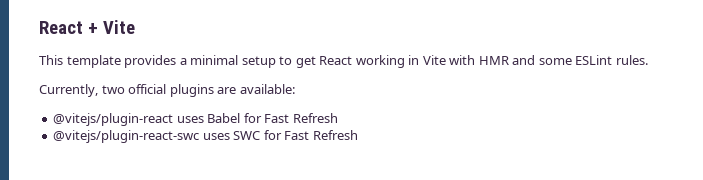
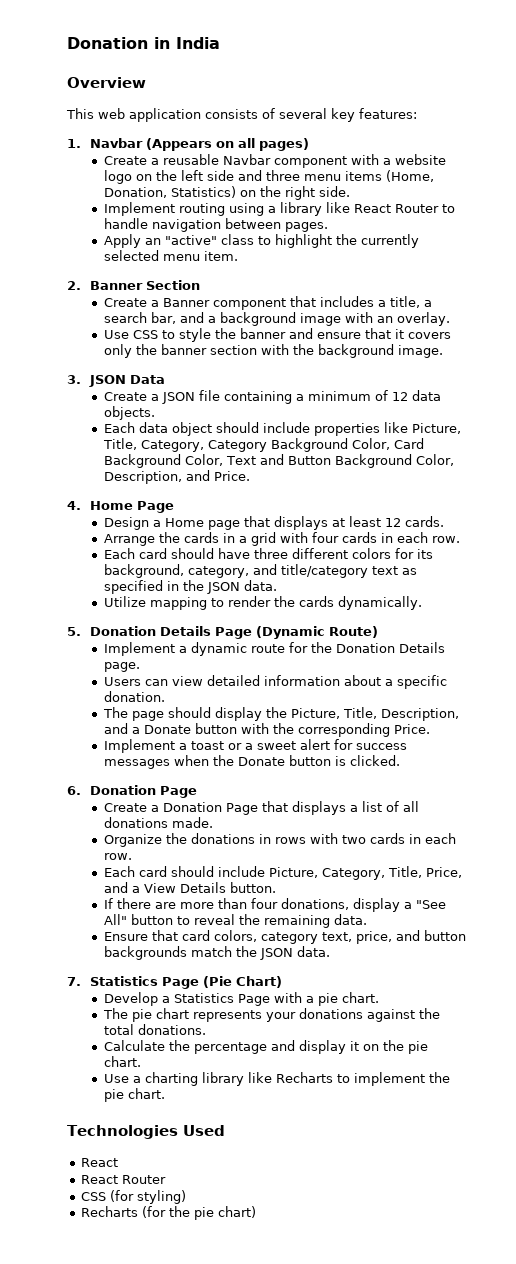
- React + Vite
- This template provides a minimal setup to get React working in Vite with HMR and some ESLint rules.
- Currently, two official plugins are available:
- @vitejs/plugin-react uses Babel for Fast Refresh
- @vitejs/plugin-react-swc uses SWC for Fast Refresh
+ Donation in India
+ Overview
+ This web application consists of several key features:
+ 1. Navbar (Appears on all pages)
+ Create a reusable Navbar component with a website logo on the left side and three menu items (Home, Donation, Statistics) on the right side.
+ Implement routing using a library like React Router to handle navigation between pages.
+ Apply an "active" class to highlight the currently selected menu item.
+ 2. Banner Section
+ Create a Banner component that includes a title, a search bar, and a background image with an overlay.
+ Use CSS to style the banner and ensure that it covers only the banner section with the background image.
+ 3. JSON Data
+ Create a JSON file containing a minimum of 12 data objects.
+ Each data object should include properties like Picture, Title, Category, Category Background Color, Card Background Color, Text and Button Background Color, Description, and Price.
+ 4. Home Page
+ Design a Home page that displays at least 12 cards.
+ Arrange the cards in a grid with four cards in each row.
+ Each card should have three different colors for its background, category, and title/category text as specified in the JSON data.
+ Utilize mapping to render the cards dynamically.
+ 5. Donation Details Page (Dynamic Route)
+ Implement a dynamic route for the Donation Details page.
+ Users can view detailed information about a specific donation.
+ The page should display the Picture, Title, Description, and a Donate button with the corresponding Price.
+ Implement a toast or a sweet alert for success messages when the Donate button is clicked.
+ 6. Donation Page
+ Create a Donation Page that displays a list of all donations made.
+ Organize the donations in rows with two cards in each row.
+ Each card should include Picture, Category, Title, Price, and a View Details button.
+ If there are more than four donations, display a "See All" button to reveal the remaining data.
+ Ensure that card colors, category text, price, and button backgrounds match the JSON data.
+ 7. Statistics Page (Pie Chart)
+ Develop a Statistics Page with a pie chart.
+ The pie chart represents your donations against the total donations.
+ Calculate the percentage and display it on the pie chart.
+ Use a charting library like Recharts to implement the pie chart.
+ Technologies Used
+ React
+ React Router
+ CSS (for styling)
+ Recharts (for the pie chart)

